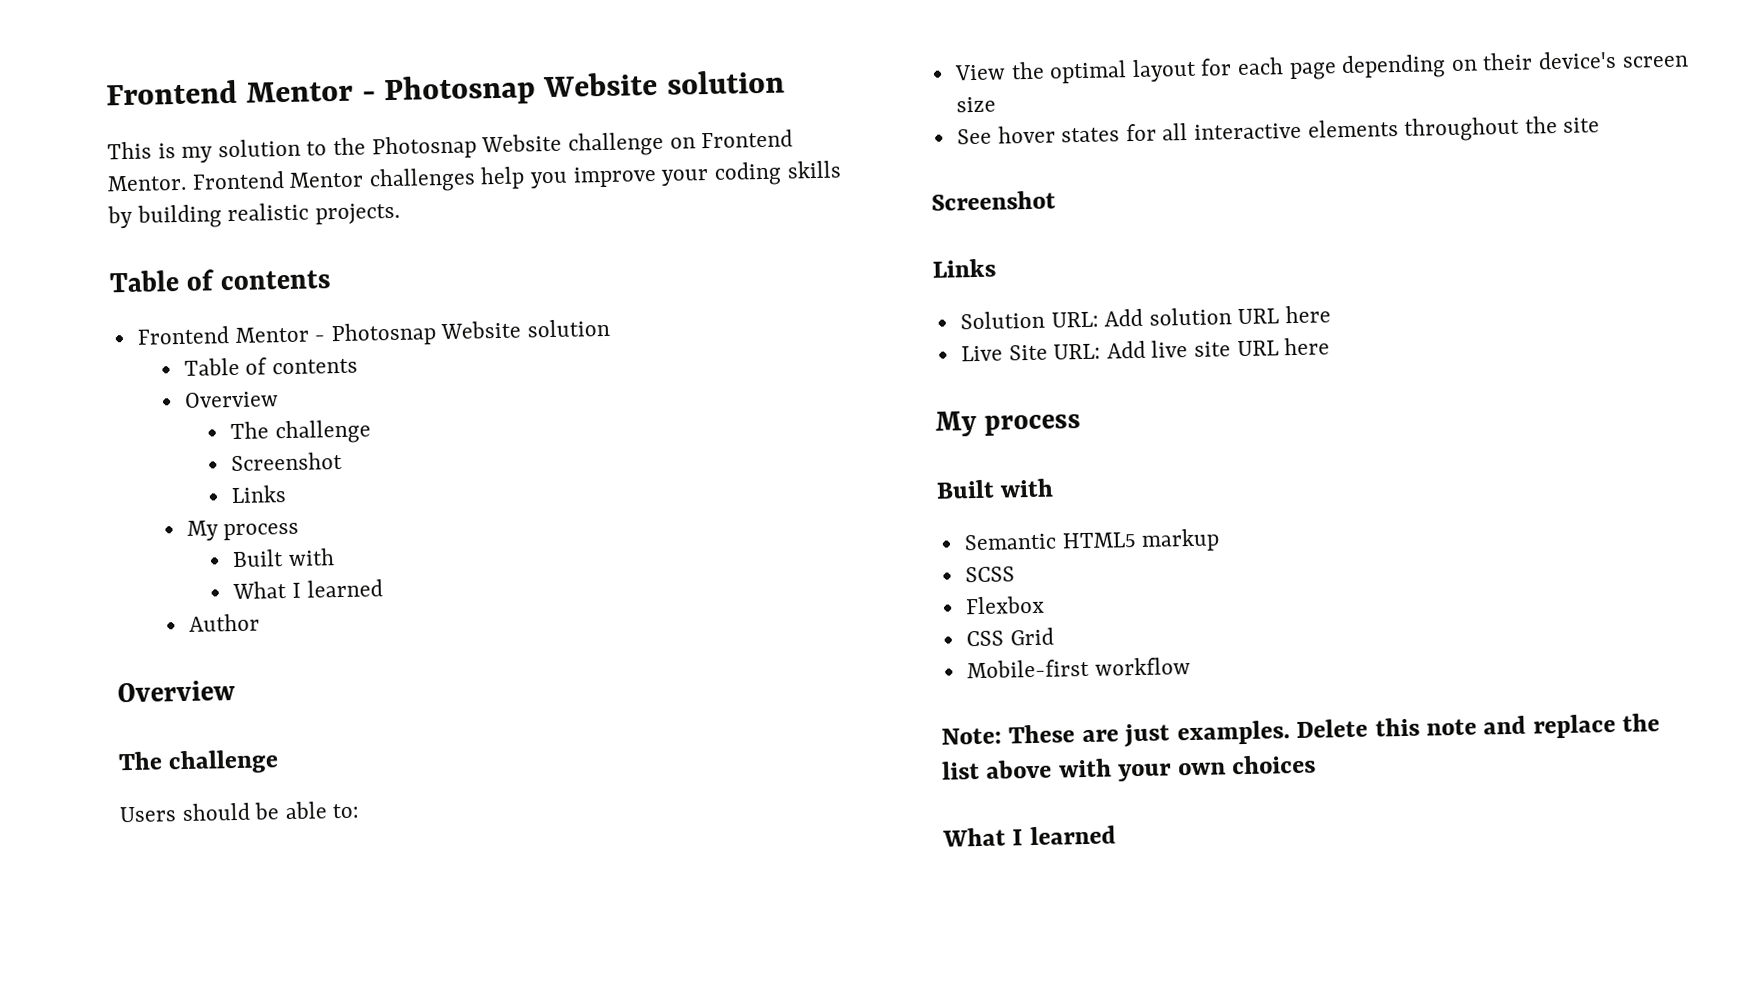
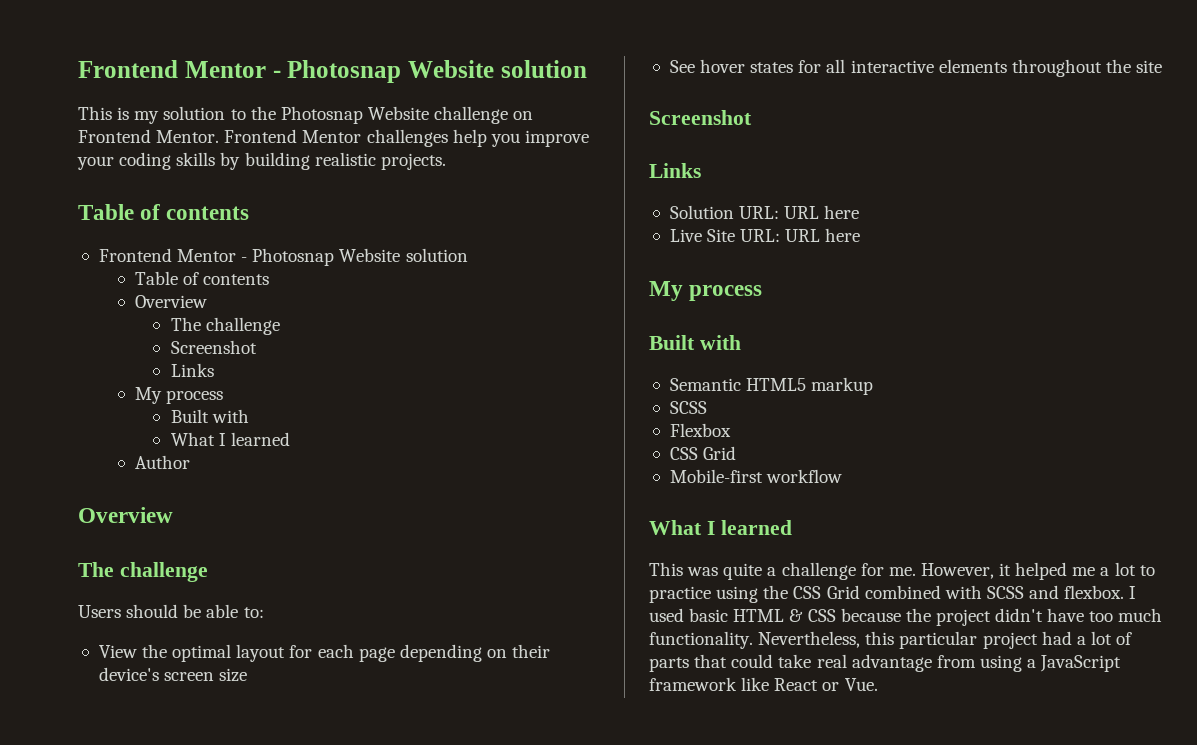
- Solution URL: Add solution URL here
+ Solution URL: URL here
- Live Site URL: Add live site URL here
+ Live Site URL: URL here
  Mobile-first workflow
- Note: These are just examples. Delete this note and replace the list above with your own choices
  What I learned
+ This was quite a challenge for me. However, it helped me a lot to practice using the CSS Grid combined with SCSS and flexbox. I used basic HTML & CSS because the project didn't have too much functionality. Nevertheless, this particular project had a lot of parts that could take real advantage from using a JavaScript framework like React or Vue.

